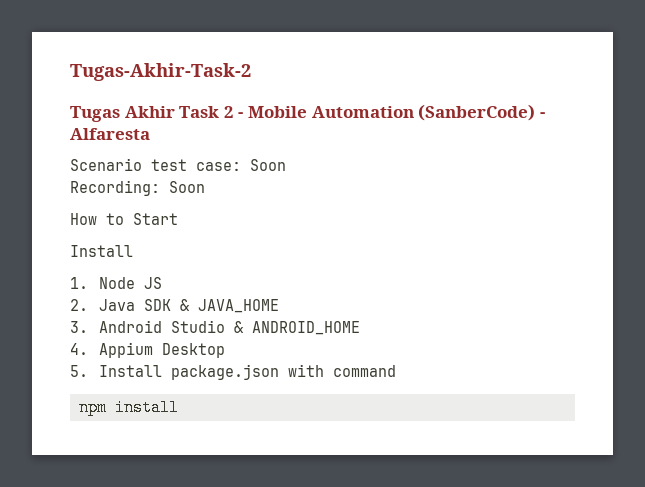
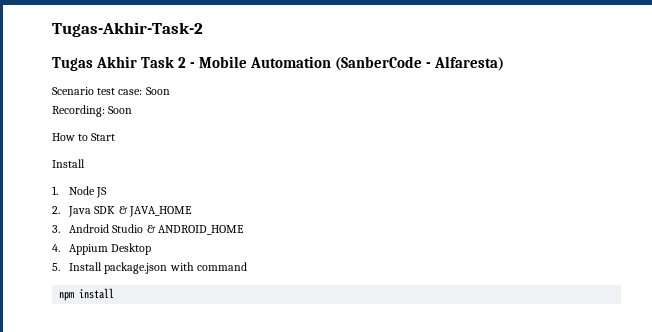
- Tugas Akhir Task 2 - Mobile Automation (SanberCode) - Alfaresta
+ Tugas Akhir Task 2 - Mobile Automation (SanberCode - Alfaresta)

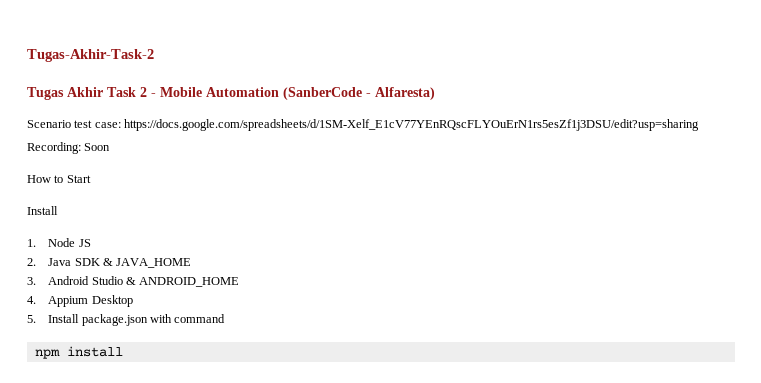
- Scenario test case: Soon
+ Scenario test case: https://docs.google.com/spreadsheets/d/1SM-Xelf_E1cV77YEnRQscFLYOuErN1rs5esZf1j3DSU/edit?usp=sharing

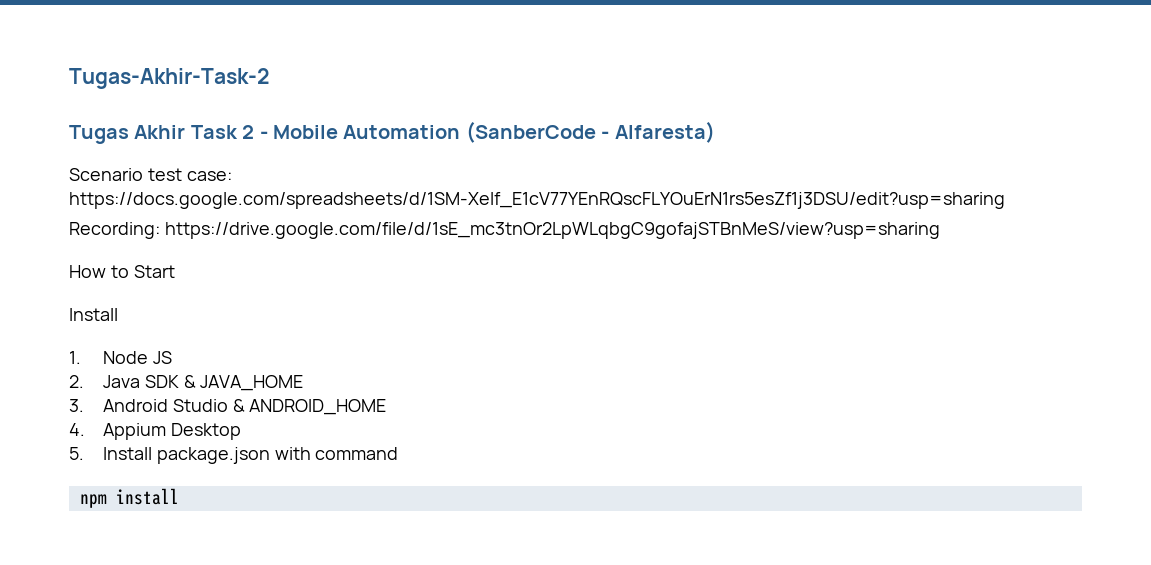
- Recording: Soon
+ Recording: https://drive.google.com/file/d/1sE_mc3tnOr2LpWLqbgC9gofajSTBnMeS/view?usp=sharing

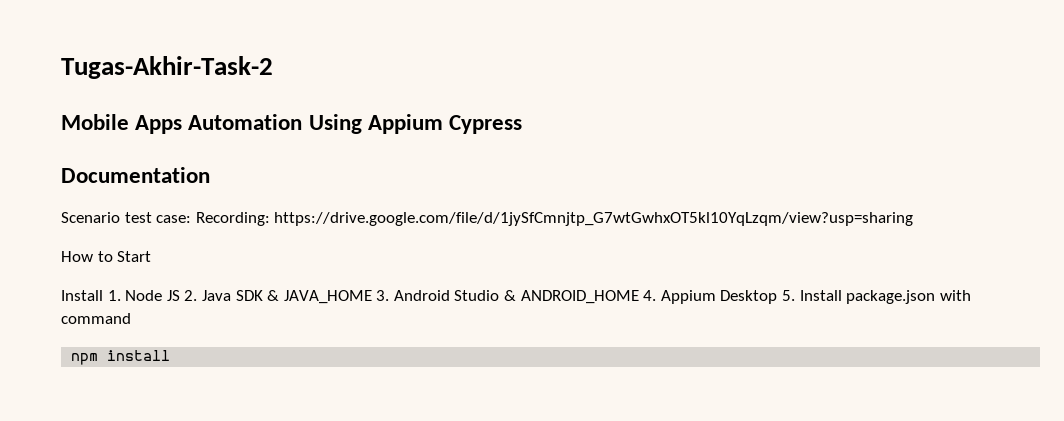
- Tugas Akhir Task 2 - Mobile Automation (SanberCode - Alfaresta)
+ Mobile Apps Automation Using Appium Cypress
+ Documentation
- Scenario test case: https://docs.google.com/spreadsheets/d/1SM-Xelf_E1cV77YEnRQscFLYOuErN1rs5esZf1j3DSU/edit?usp=sharing
- Recording: https://drive.google.com/file/d/1sE_mc3tnOr2LpWLqbgC9gofajSTBnMeS/view?usp=sharing
+ Scenario test case: Recording: https://drive.google.com/file/d/1jySfCmnjtp_G7wtGwhxOT5kl10YqLzqm/view?usp=sharing
  How to Start
- Install
- 1. Node JS
- 2. Java SDK & JAVA_HOME
- 3. Android Studio & ANDROID_HOME
- 4. Appium Desktop
- 5. Install package.json with command
+ Install 1. Node JS 2. Java SDK & JAVA_HOME 3. Android Studio & ANDROID_HOME 4. Appium Desktop 5. Install package.json with command

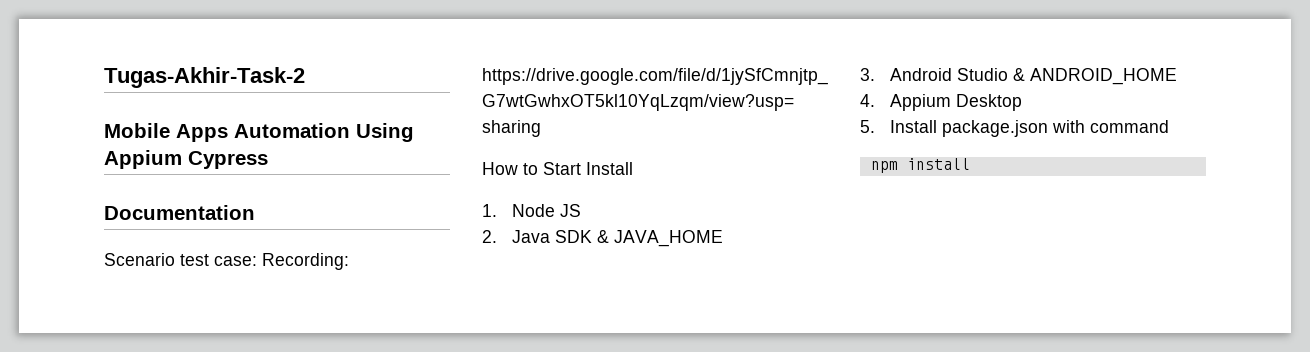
- How to Start
- Install 1. Node JS 2. Java SDK & JAVA_HOME 3. Android Studio & ANDROID_HOME 4. Appium Desktop 5. Install package.json with command
+ How to Start Install
+ 1. Node JS
+ 2. Java SDK & JAVA_HOME
+ 3. Android Studio & ANDROID_HOME
+ 4. Appium Desktop
+ 5. Install package.json with command

